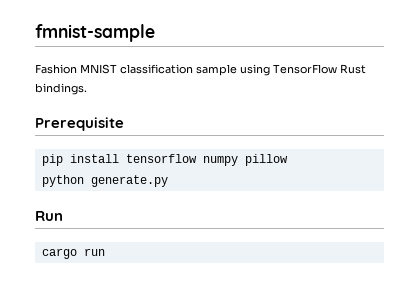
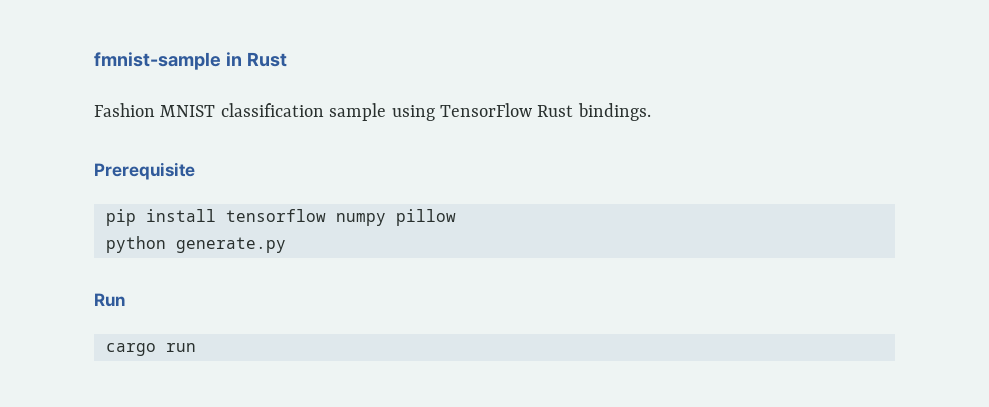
- fmnist-sample
+ fmnist-sample in Rust

